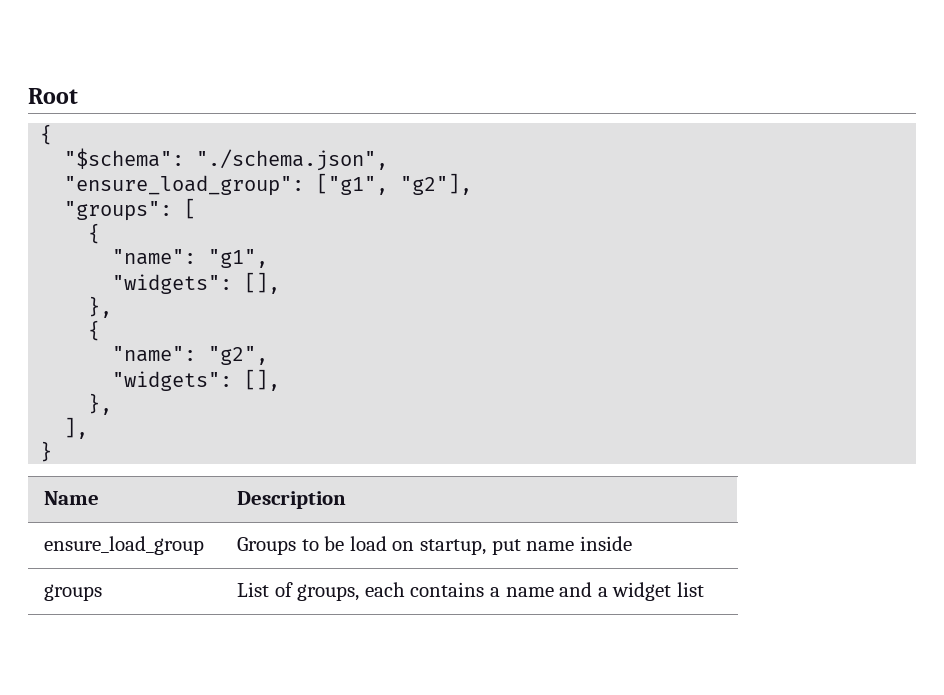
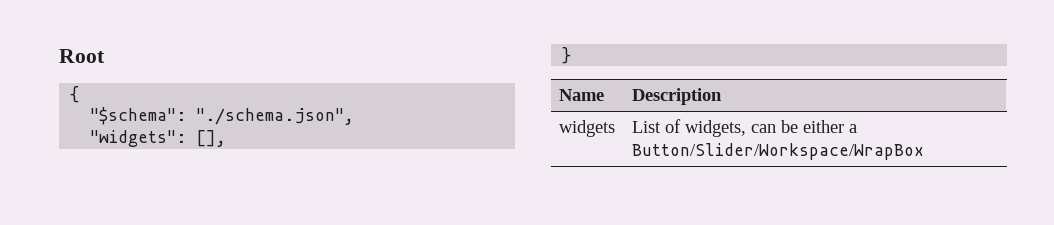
- "ensure_load_group": ["g1", "g2"],
- "groups": [
- {
- "name": "g1",
  "widgets": [],
- },
- {
- "name": "g2",
- "widgets": [],
- },
- ],
  }
  Name | Description
- ensure_load_group | Groups to be load on startup, put name inside
- groups | List of groups, each contains a name and a widget list
+ widgets | List of widgets, can be either a Button/Slider/Workspace/WrapBox

